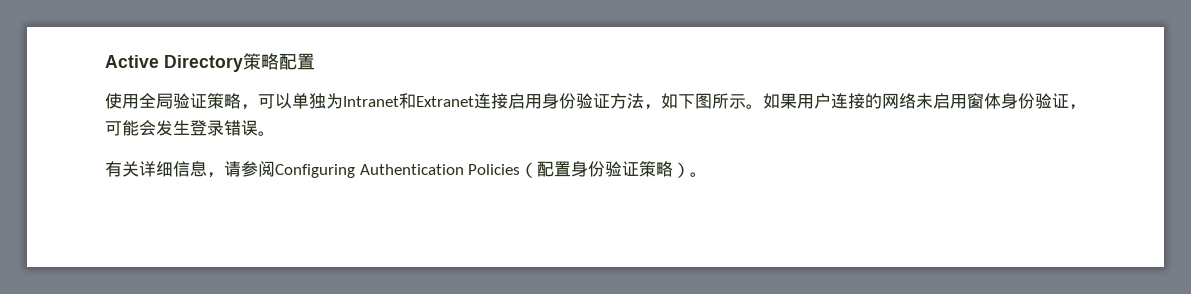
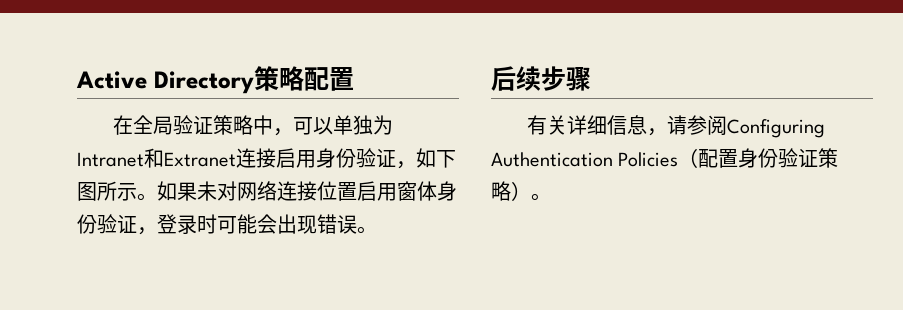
- 使用全局验证策略，可以单独为Intranet和Extranet连接启用身份验证方法，如下图所示。
+ 在全局验证策略中，可以单独为Intranet和Extranet连接启用身份验证，如下图所示。
- 如果用户连接的网络未启用窗体身份验证，可能会发生登录错误。
+ 如果未对网络连接位置启用窗体身份验证，登录时可能会出现错误。
+ 后续步骤

